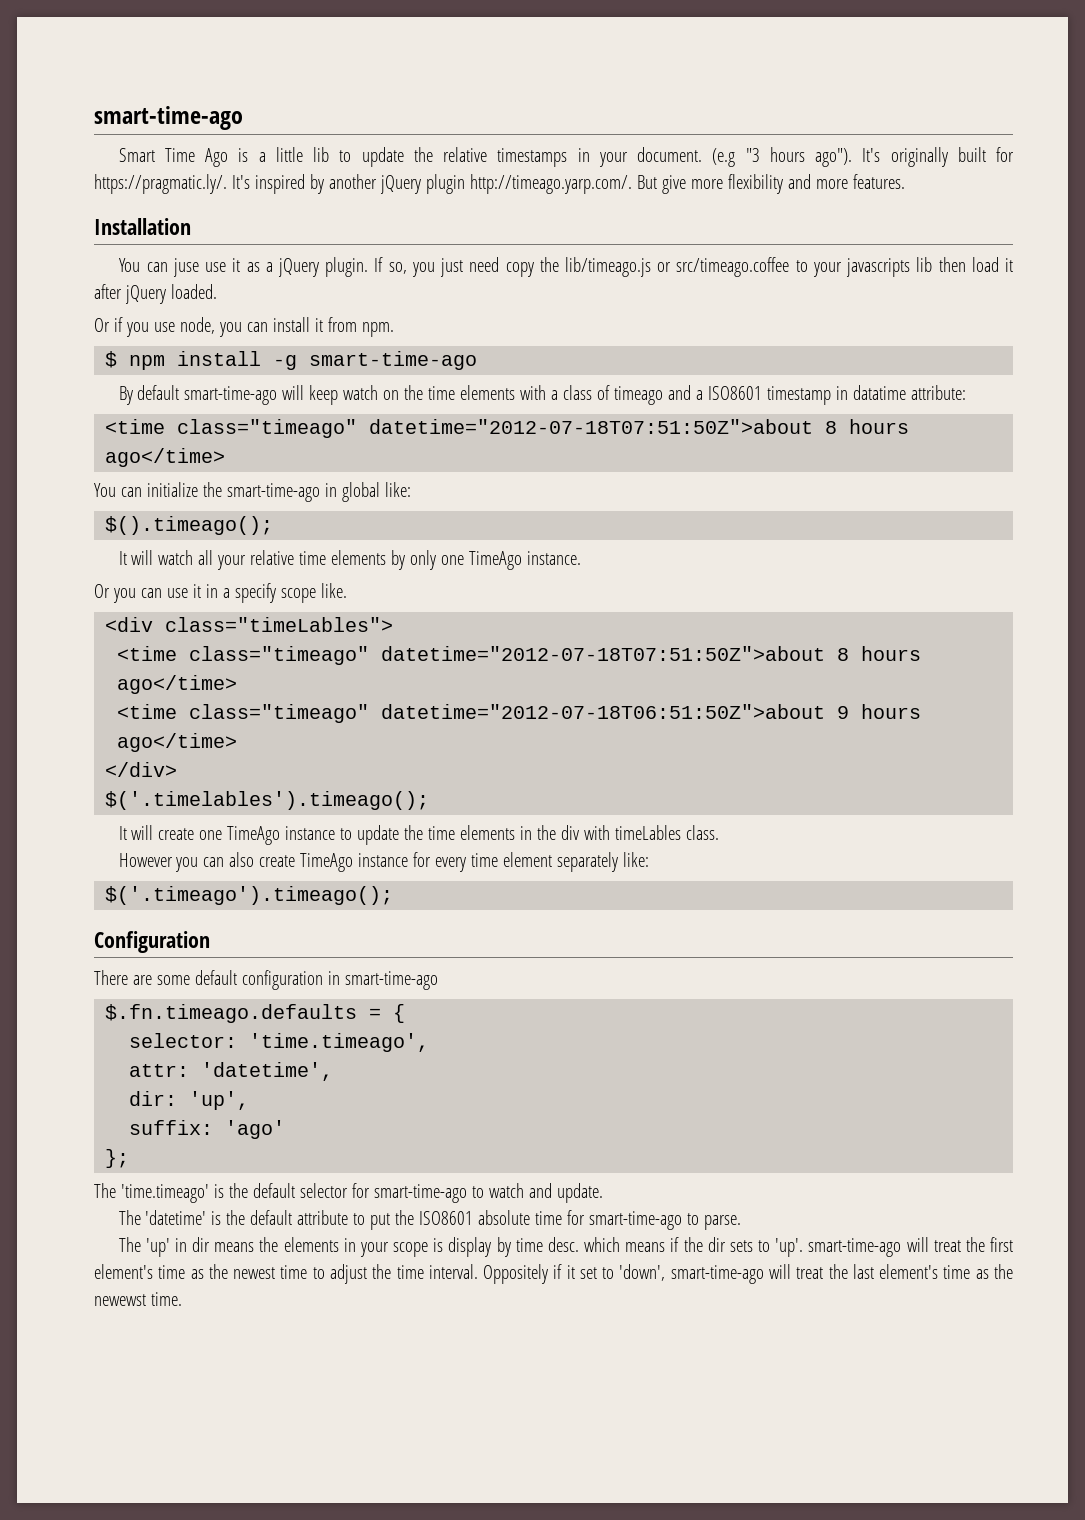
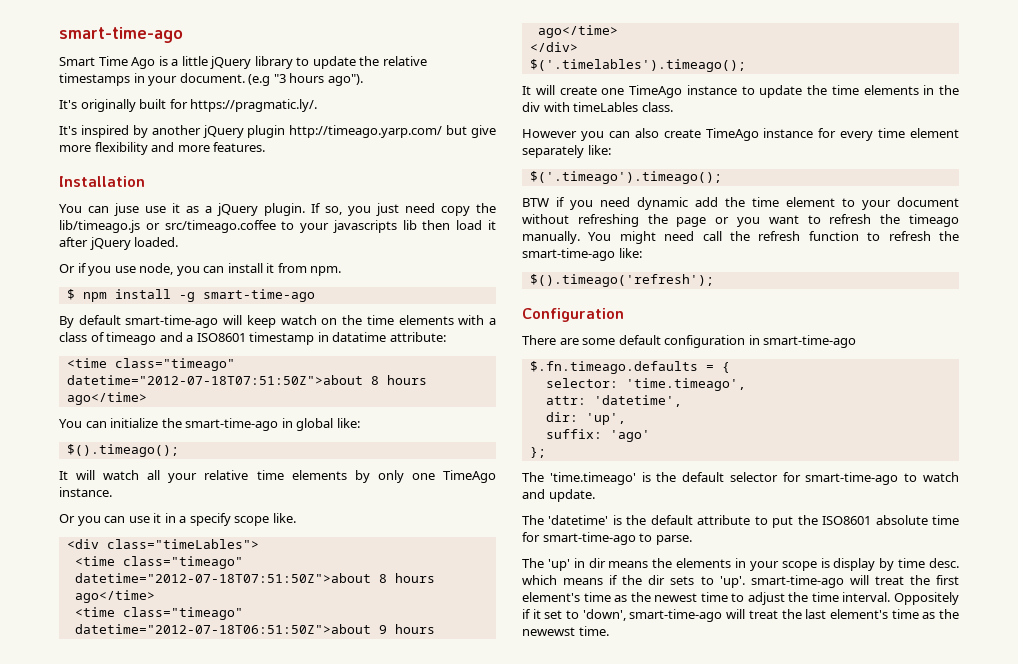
- Smart Time Ago is a little lib to update the relative timestamps in your document.
+ Smart Time Ago is a little jQuery library to update the relative timestamps in your document.
- (e.g "3 hours ago"). It's originally built for https://pragmatic.ly/. It's inspired by another jQuery plugin http://timeago.yarp.com/. But give more flexibility and more features.
+ (e.g "3 hours ago").
+ It's originally built for https://pragmatic.ly/.
+ It's inspired by another jQuery plugin http://timeago.yarp.com/ but give more flexibility and more features.
+ BTW if you need dynamic add the time element to your document without refreshing the page or you want to refresh the timeago manually. You might need call the refresh function to refresh the smart-time-ago like:
+ $().timeago('refresh');

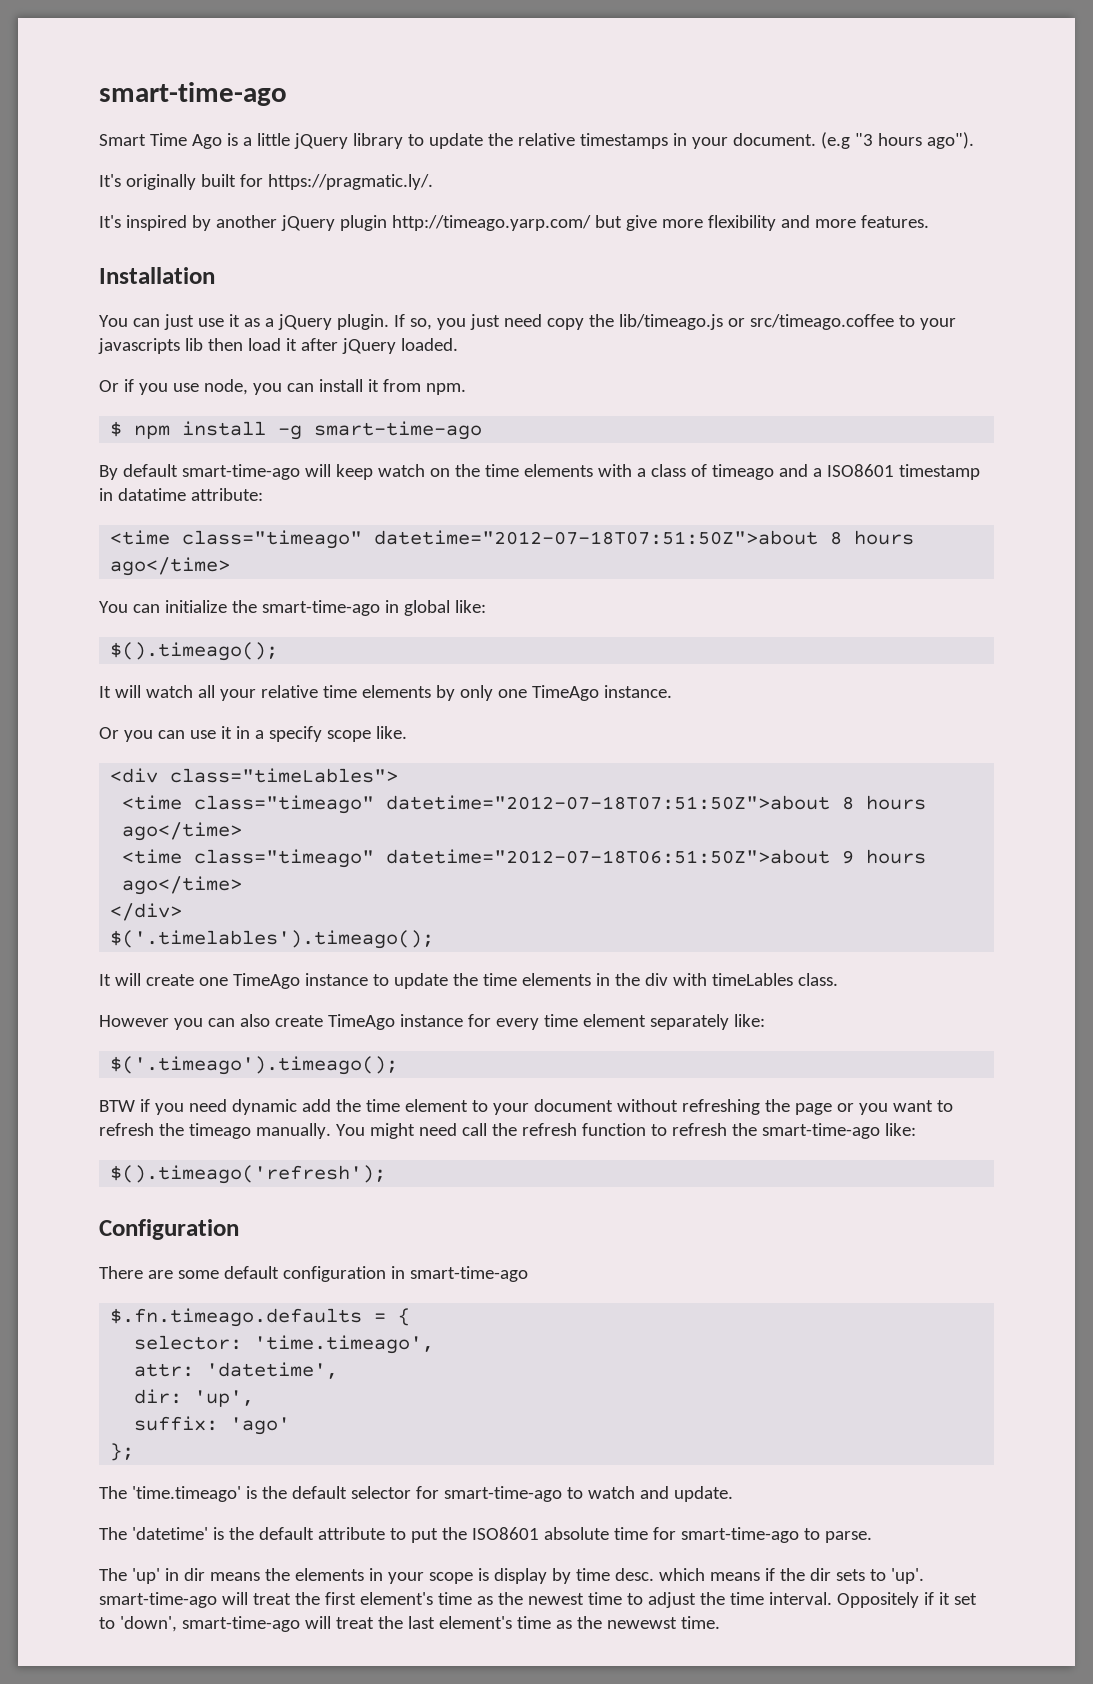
- You can juse use it as a jQuery plugin.
+ You can just use it as a jQuery plugin.

